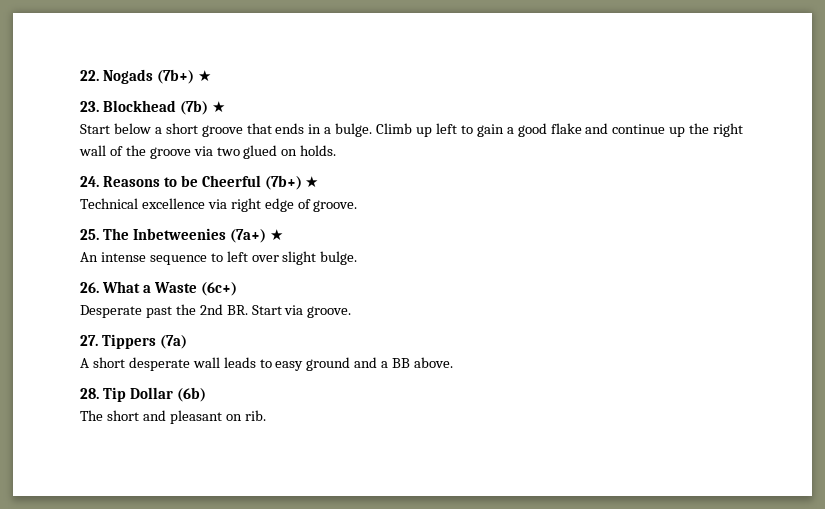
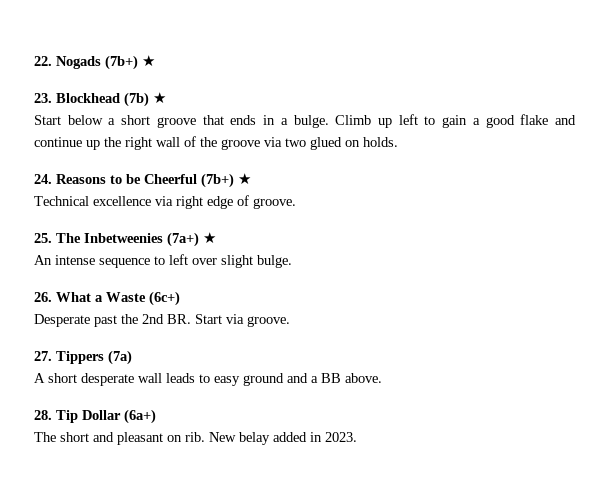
- 28. Tip Dollar (6b)
+ 28. Tip Dollar (6a+)
+ New belay added in 2023.

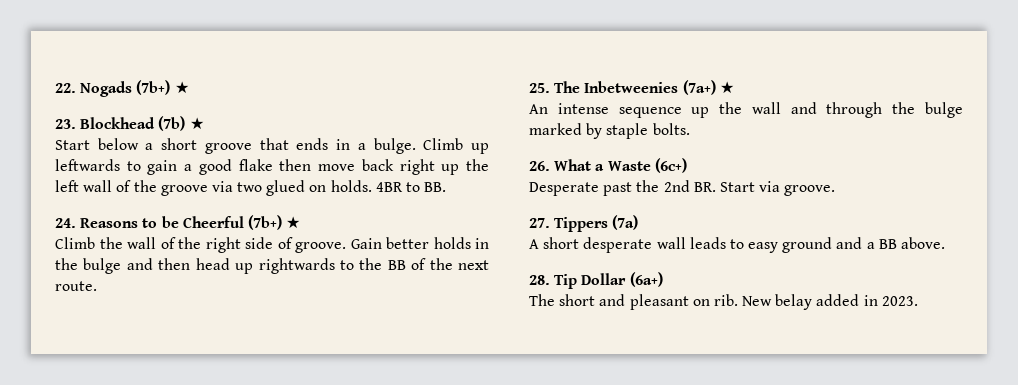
- Climb up left to gain a good flake and continue up the right wall of the groove via two glued on holds.
+ Climb up leftwards to gain a good flake then move back right up the left wall of the groove via two glued on holds. 4BR to BB.
- Technical excellence via right edge of groove.
+ Climb the wall of the right side of groove. Gain better holds in the bulge and then head up rightwards to the BB of the next route.
- An intense sequence to left over slight bulge.
+ An intense sequence up the wall and through the bulge marked by staple bolts.

